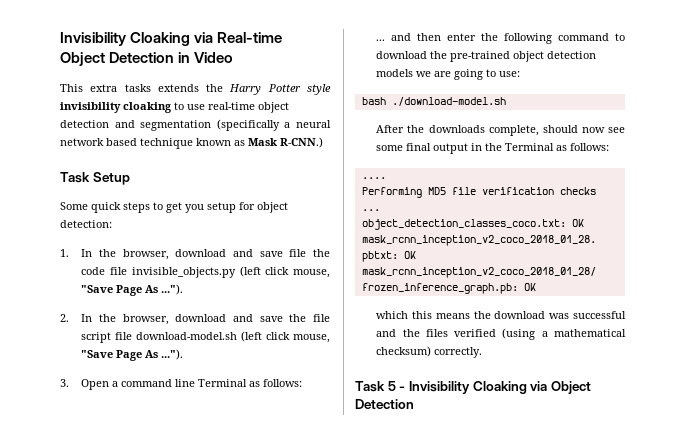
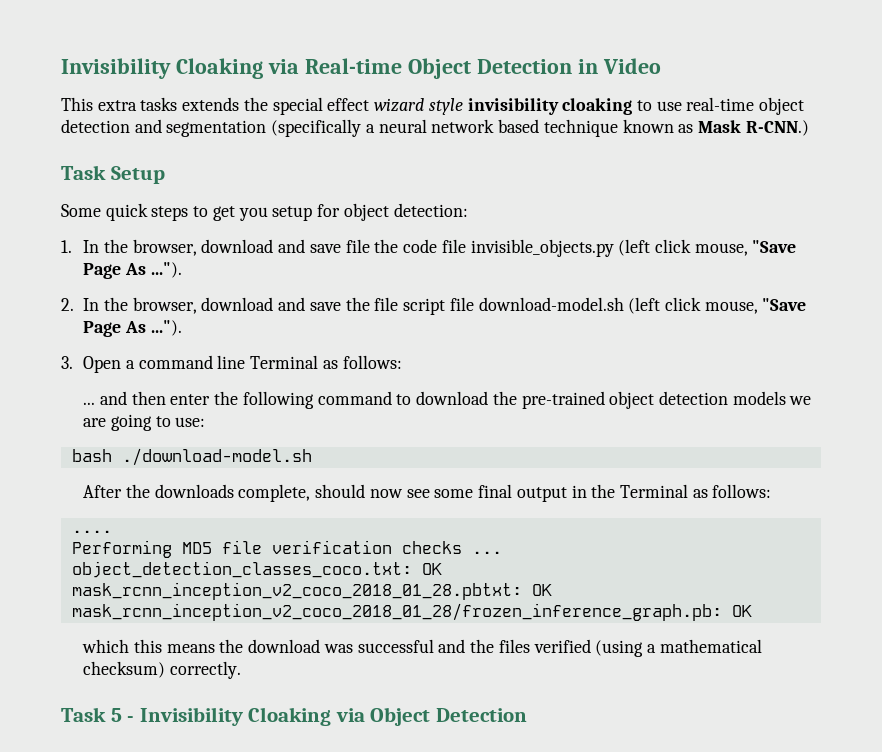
- This extra tasks extends the Harry Potter style invisibility cloaking to use real-time object detection and segmentation (specifically a neural network based technique known as Mask R-CNN.)
+ This extra tasks extends the special effect wizard style invisibility cloaking to use real-time object detection and segmentation (specifically a neural network based technique known as Mask R-CNN.)

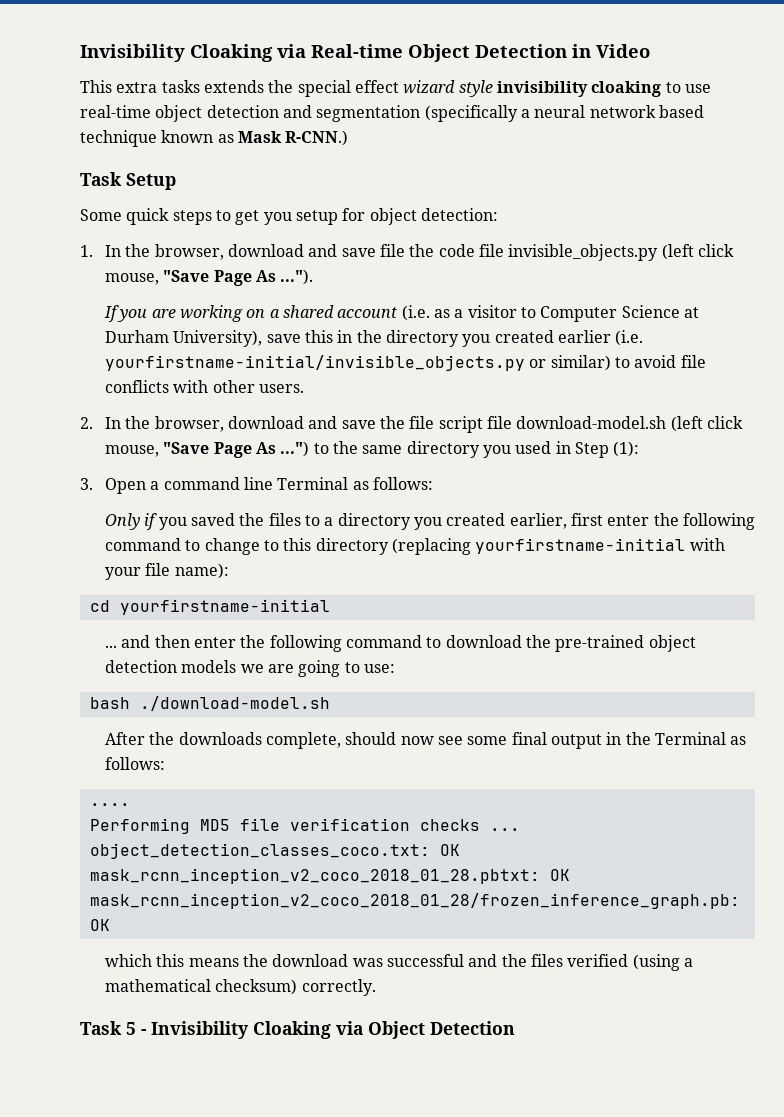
+ If you are working on a shared account (i.e. as a visitor to Computer Science at Durham University), save this in the directory you created earlier (i.e. yourfirstname-initial/invisible_objects.py or similar) to avoid file conflicts with other users.
- 2. In the browser, download and save the file script file download-model.sh (left click mouse, "Save Page As ...").
+ 2. In the browser, download and save the file script file download-model.sh (left click mouse, "Save Page As ...") to the same directory you used in Step (1):
+ Only if you saved the files to a directory you created earlier, first enter the following command to change to this directory (replacing yourfirstname-initial with your file name):
+ cd yourfirstname-initial

